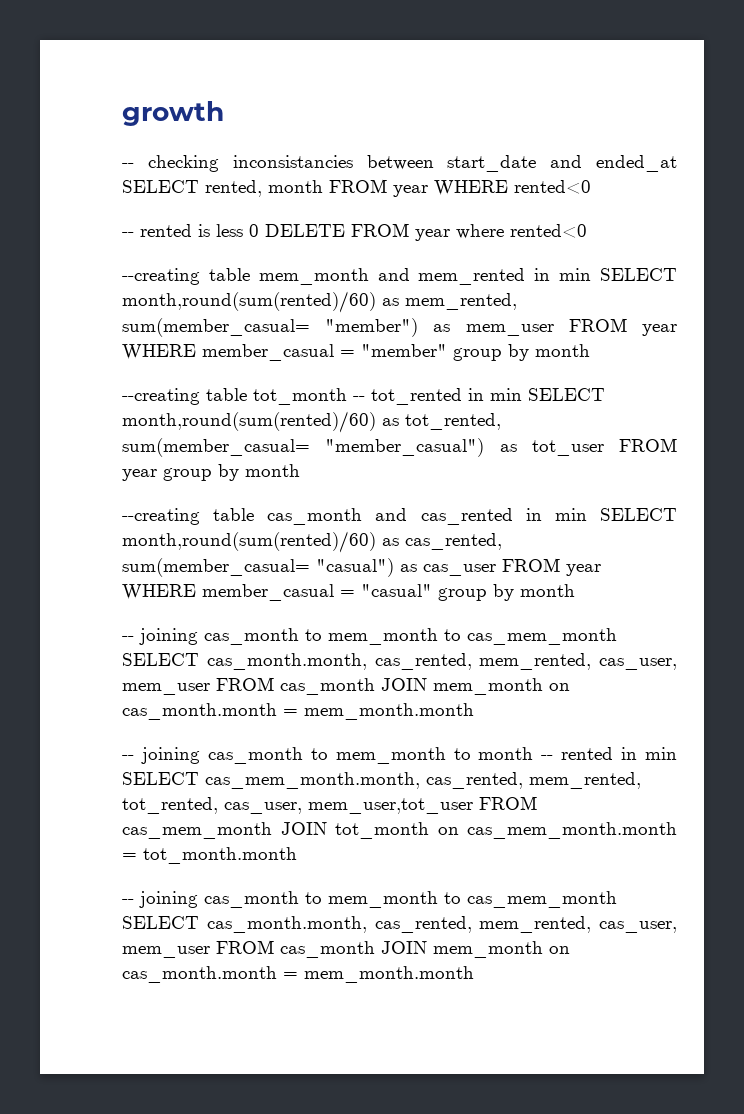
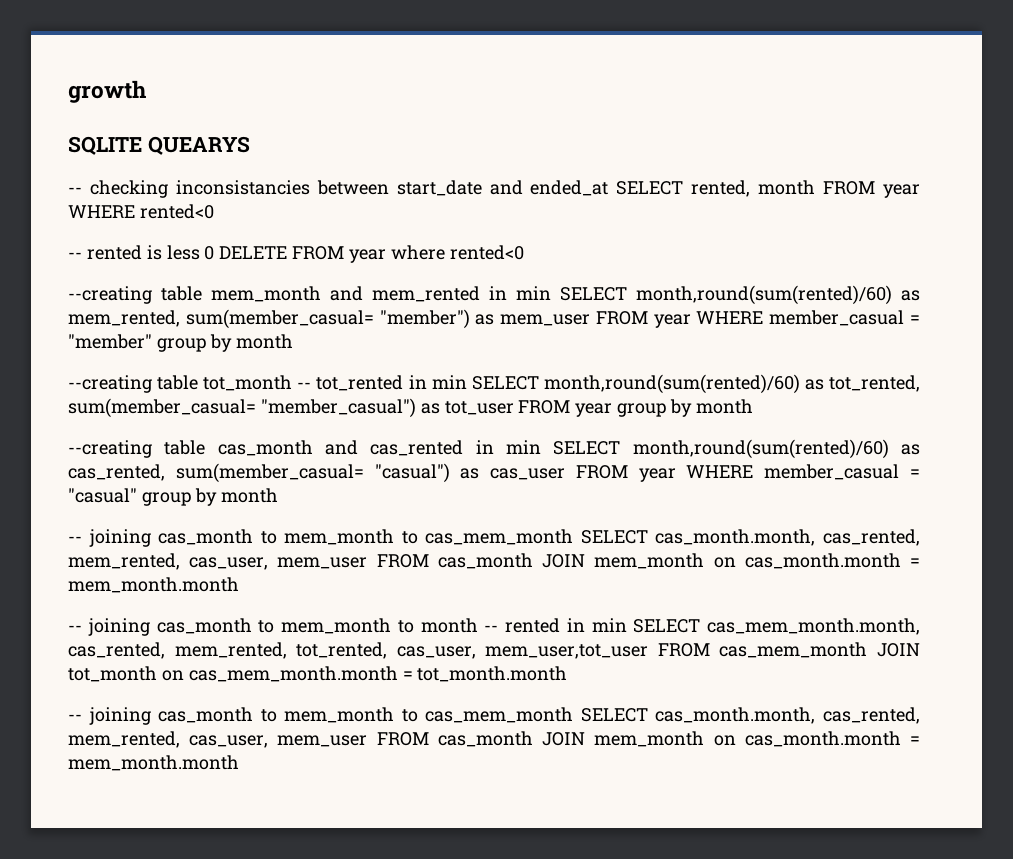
+ SQLITE QUEARYS

